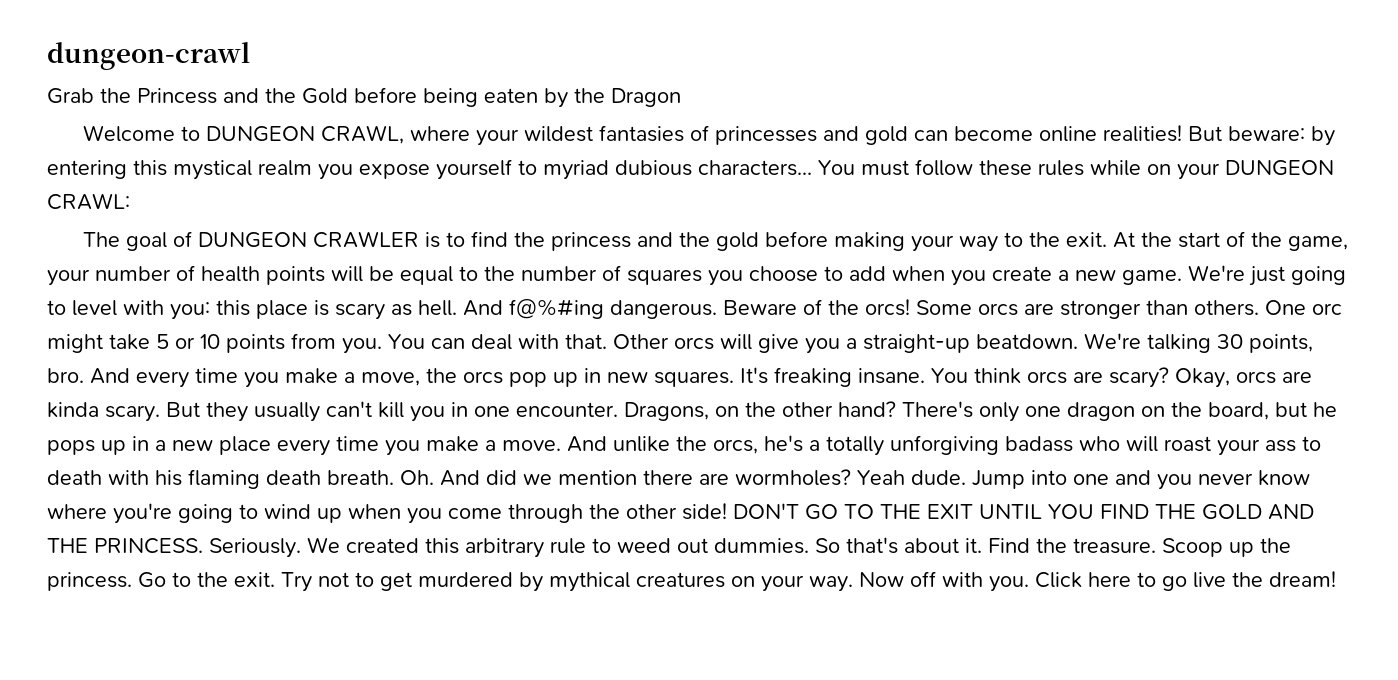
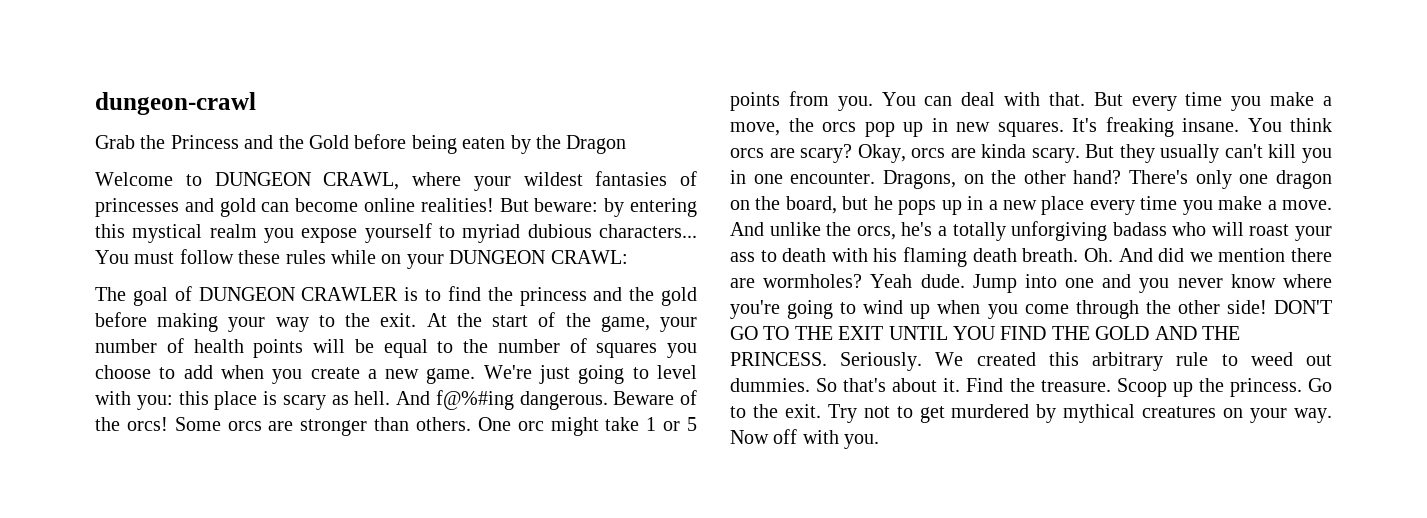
- One orc might take 5 or 10 points from you.
+ One orc might take 1 or 5 points from you.
- Other orcs will give you a straight-up beatdown. We're talking 30 points, bro. And every time you make a move, the orcs pop up in new squares.
+ But every time you make a move, the orcs pop up in new squares.
- Click here to go live the dream!

